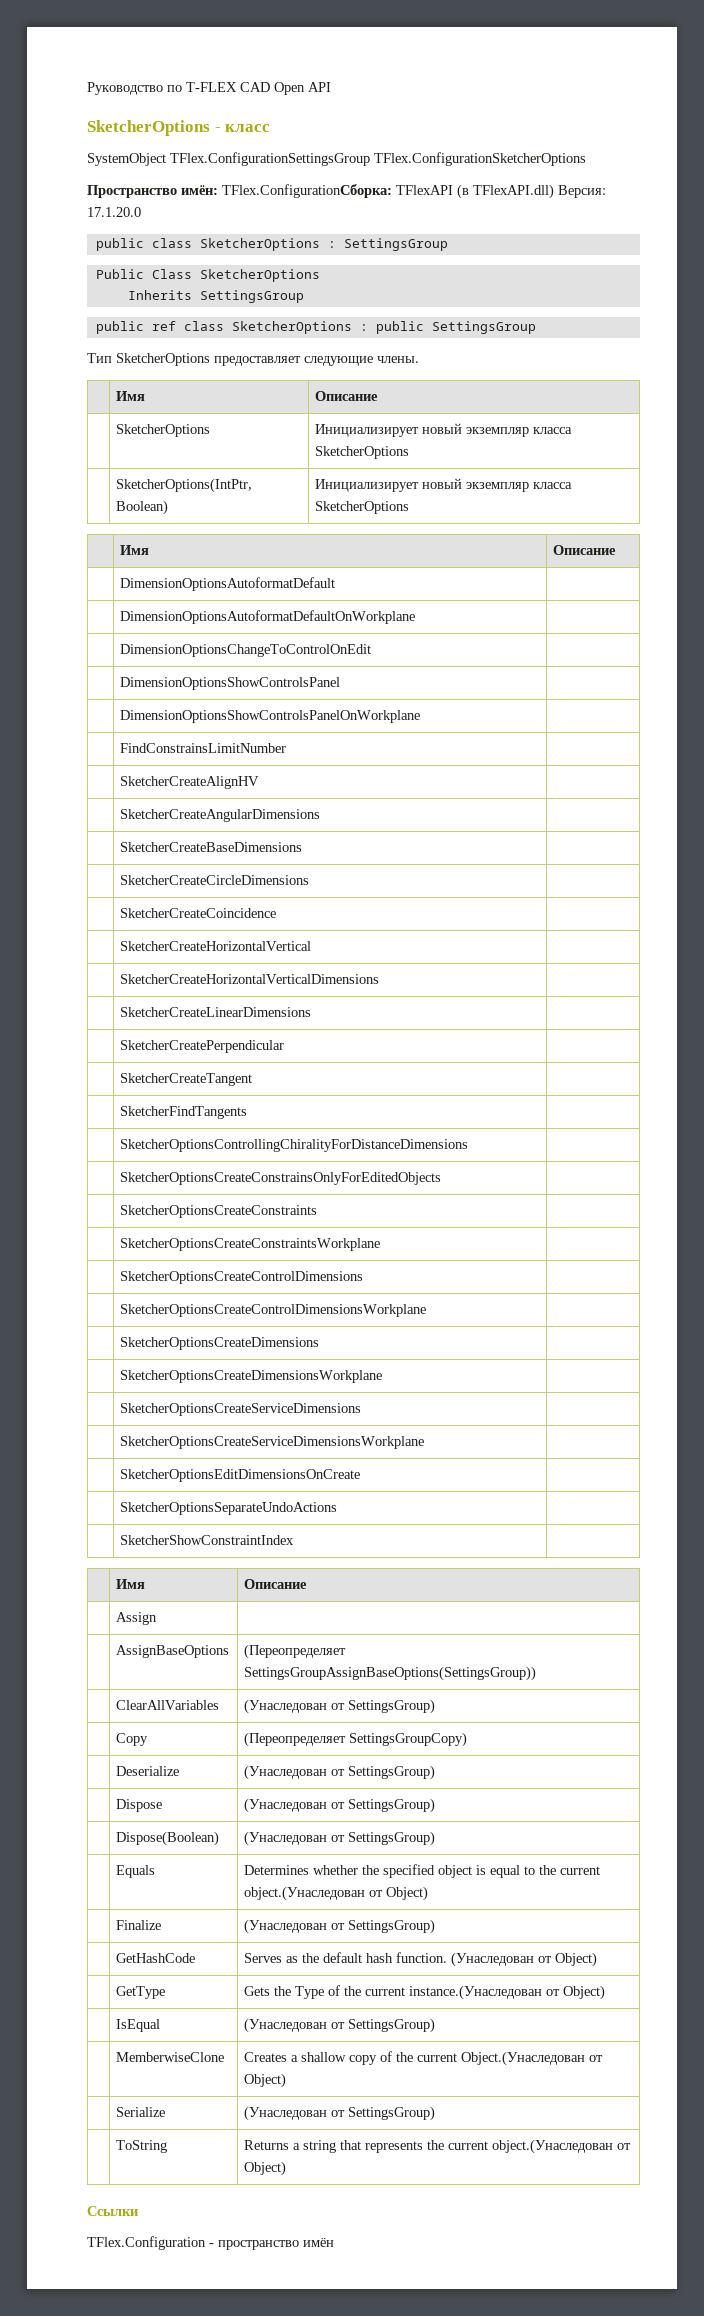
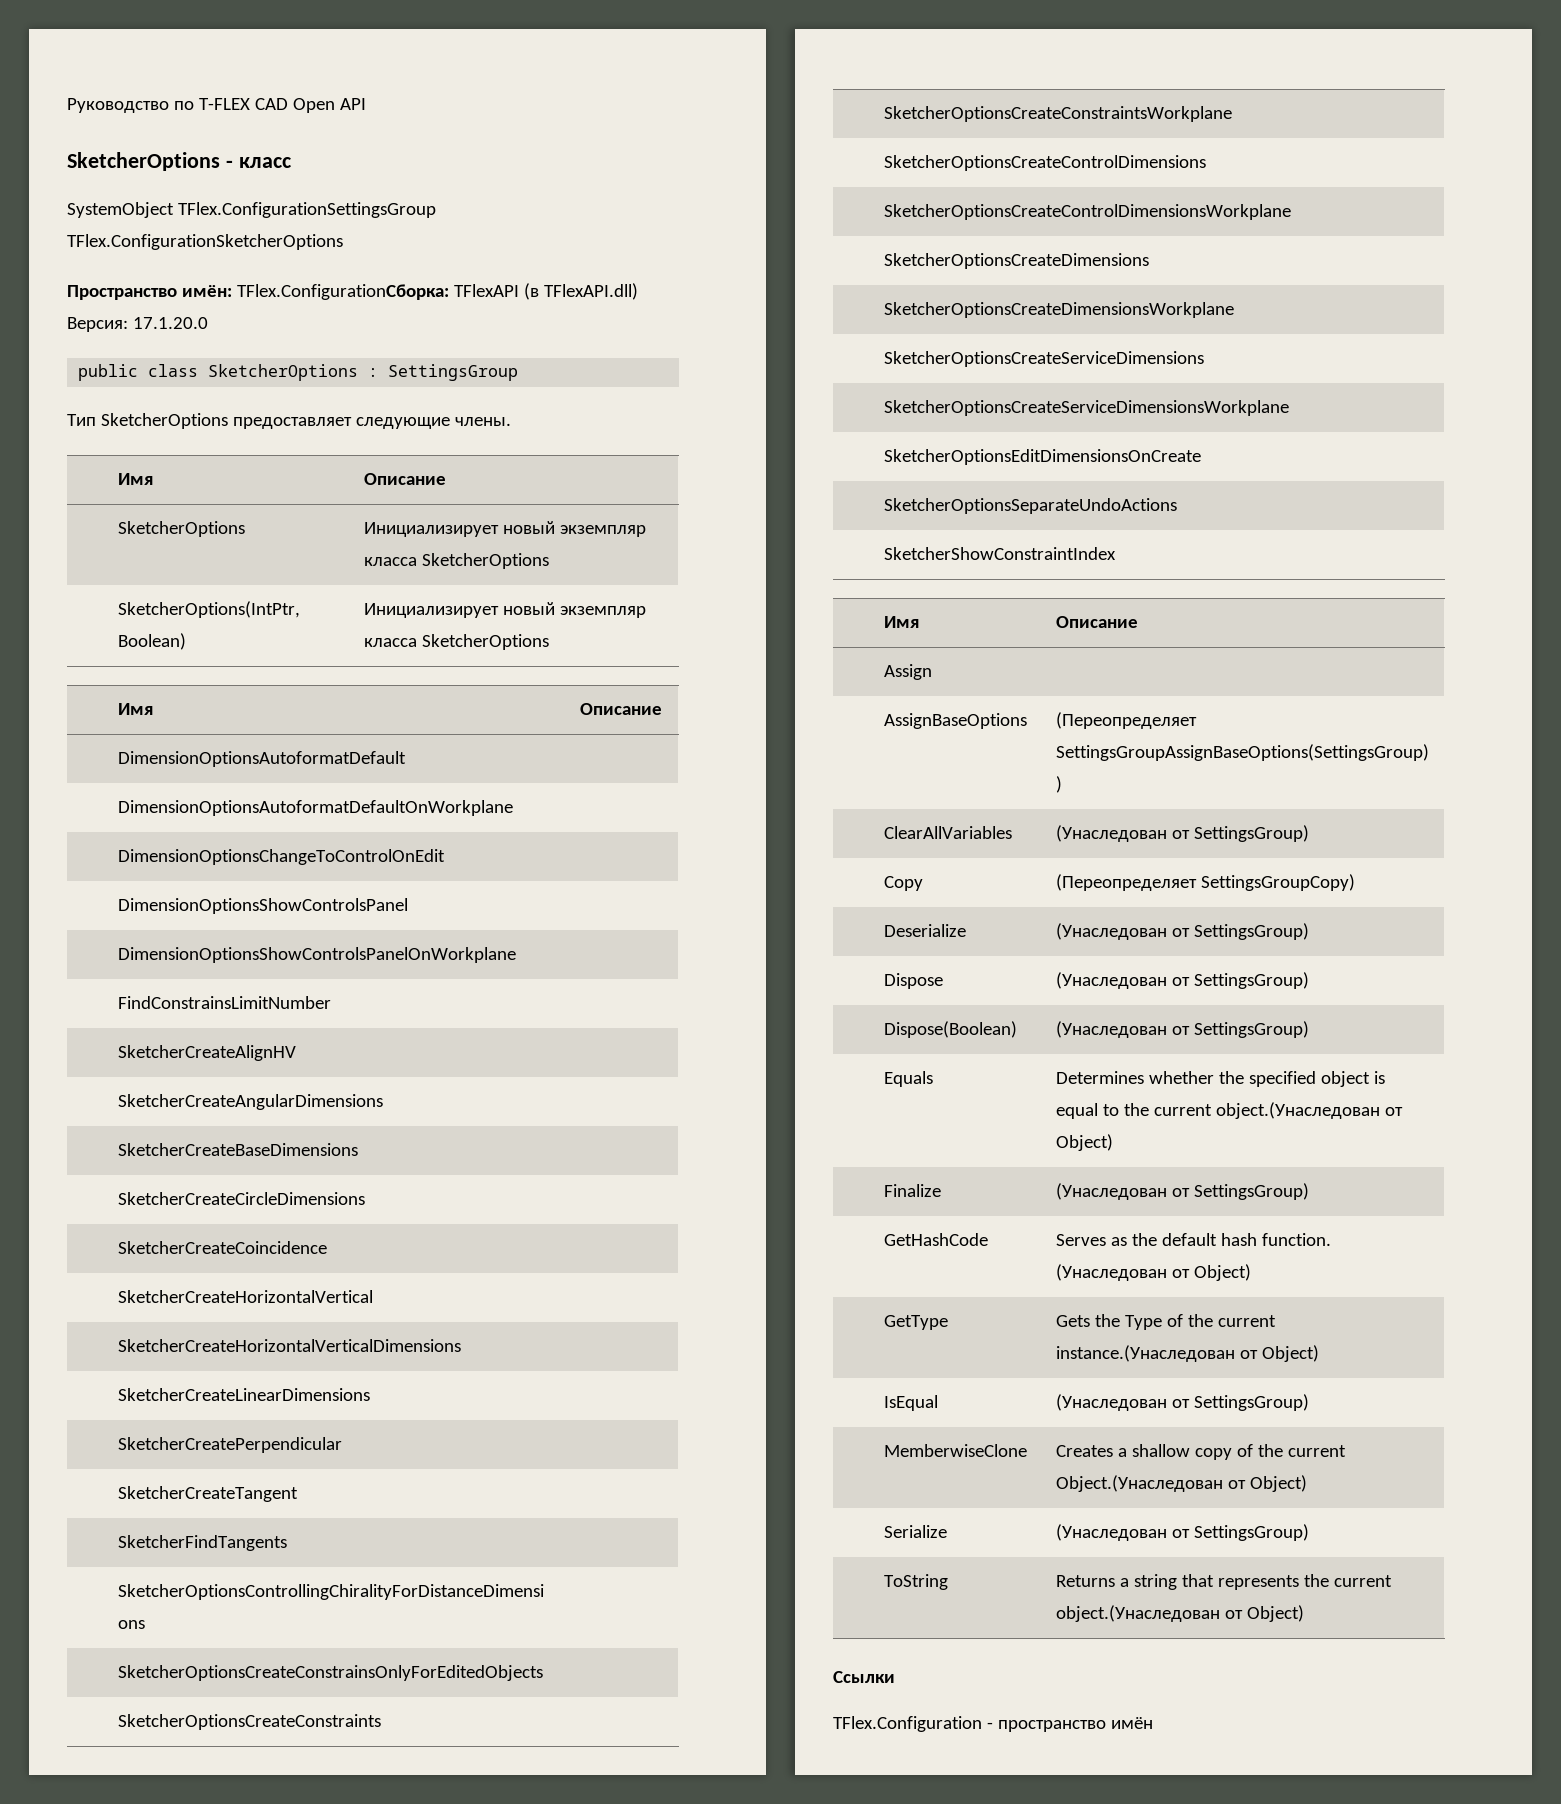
- Public Class SketcherOptions
- Inherits SettingsGroup
- public ref class SketcherOptions : public SettingsGroup

